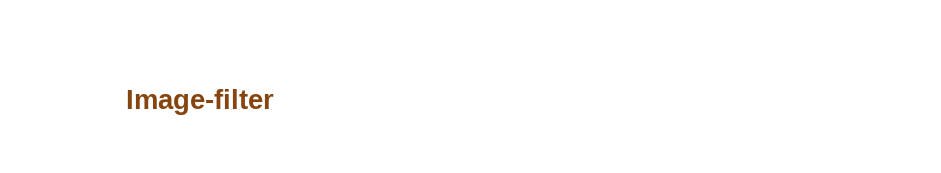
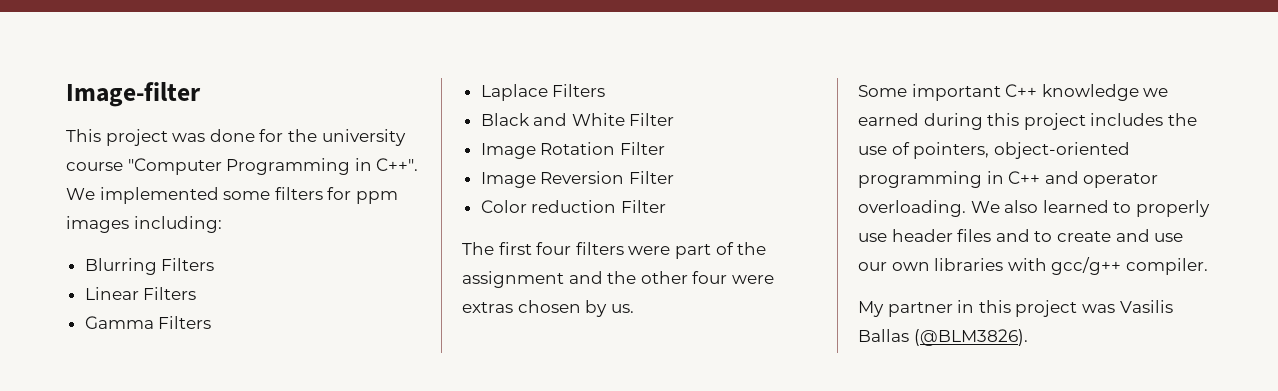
+ This project was done for the university course "Computer Programming in C++". We implemented some filters for ppm images including:
+ Blurring Filters
+ Linear Filters
+ Gamma Filters
+ Laplace Filters
+ Black and White Filter
+ Image Rotation Filter
+ Image Reversion Filter
+ Color reduction Filter
+ The first four filters were part of the assignment and the other four were extras chosen by us.
+ Some important C++ knowledge we earned during this project includes the use of pointers, object-oriented programming in C++ and operator overloading. We also learned to properly use header files and to create and use our own libraries with gcc/g++ compiler.
+ My partner in this project was Vasilis Ballas (@BLM3826).

